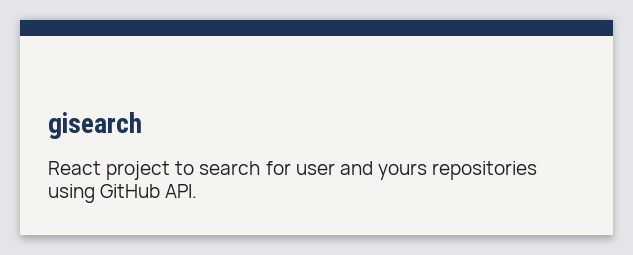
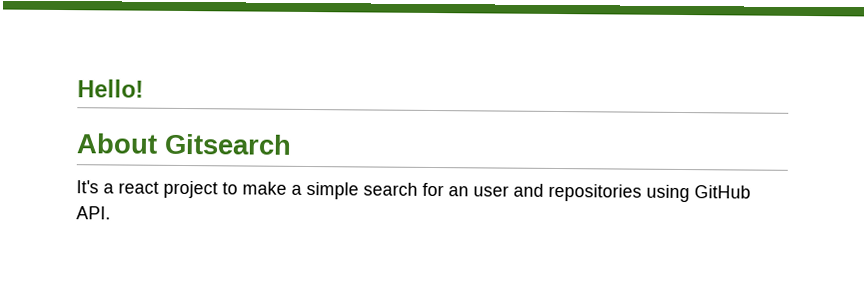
- gisearch
- React project to search for user and yours repositories using GitHub API.
+ Hello!
+ About Gitsearch
+ It's a react project to make a simple search for an user and repositories using GitHub API.

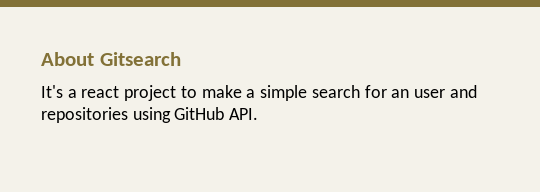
- Hello!

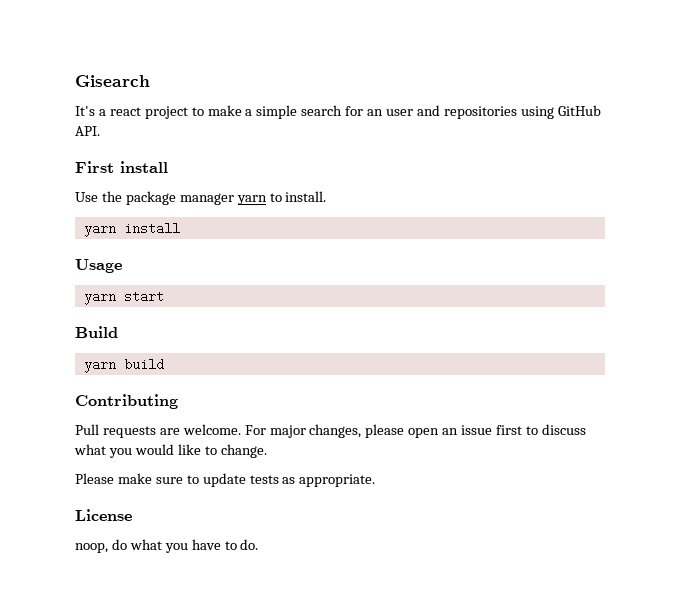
- About Gitsearch
+ Gisearch
+ First install
+ Use the package manager yarn to install.
+ yarn install
+ Usage
+ yarn start
+ Build
+ yarn build
+ Contributing
+ Pull requests are welcome. For major changes, please open an issue first to discuss what you would like to change.
+ Please make sure to update tests as appropriate.
+ License
+ noop, do what you have to do.

